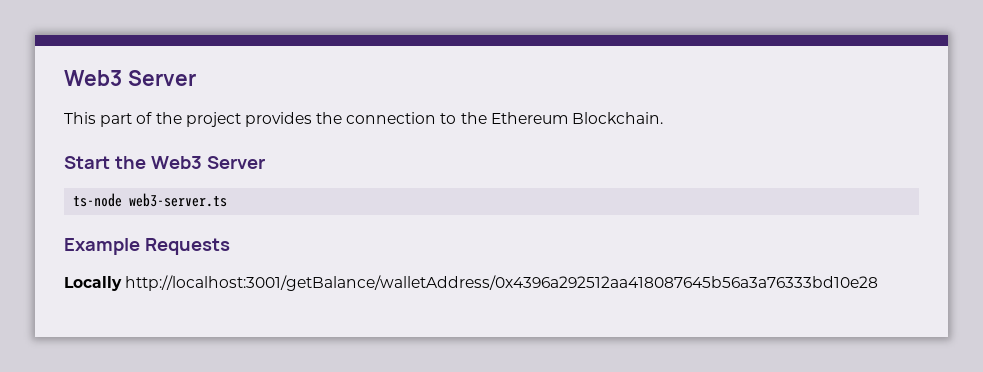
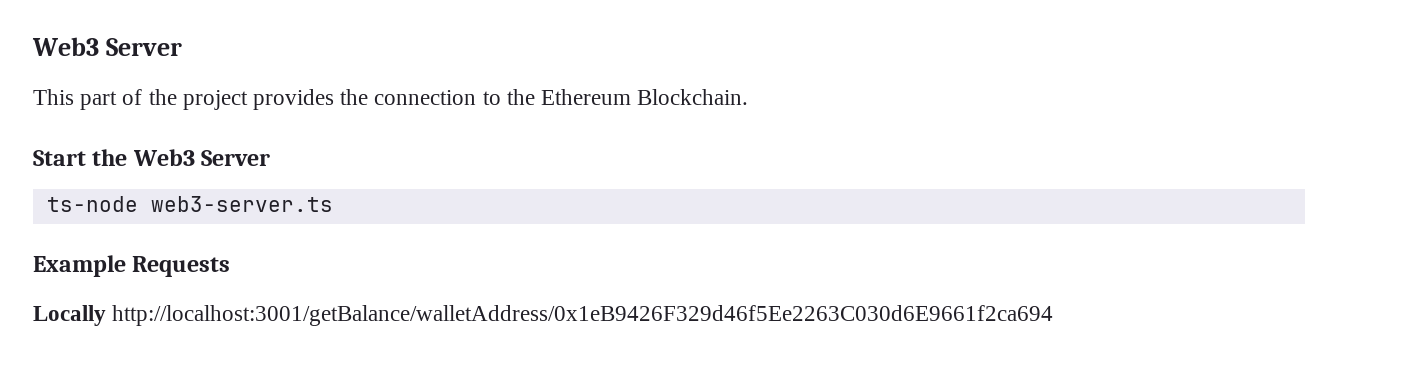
- Locally http://localhost:3001/getBalance/walletAddress/0x4396a292512aa418087645b56a3a76333bd10e28
+ Locally http://localhost:3001/getBalance/walletAddress/0x1eB9426F329d46f5Ee2263C030d6E9661f2ca694

